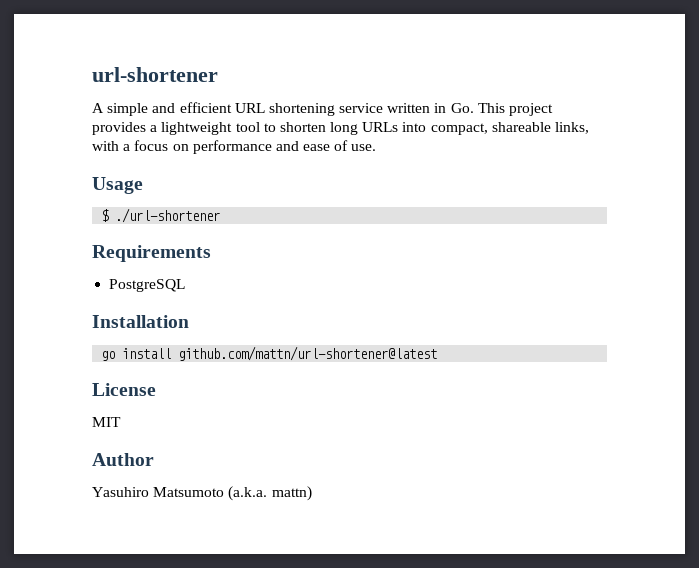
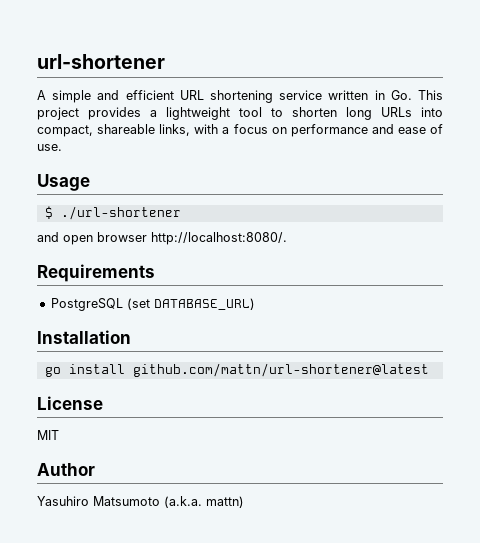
+ and open browser http://localhost:8080/.
- PostgreSQL
+ PostgreSQL (set DATABASE_URL)

